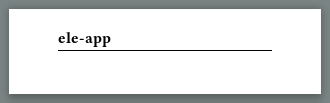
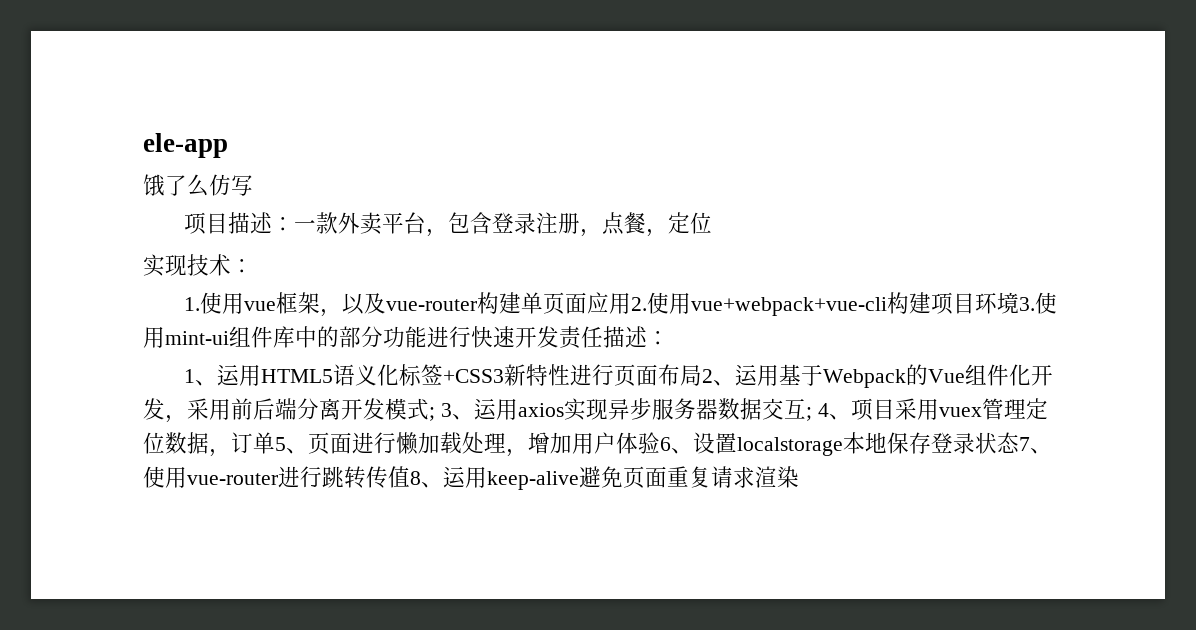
+ 饿了么仿写
+ 项目描述：一款外卖平台，包含登录注册，点餐，定位
+ 实现技术：
+ 1.使用vue框架，以及vue-router构建单页面应用2.使用vue+webpack+vue-cli构建项目环境3.使用mint-ui组件库中的部分功能进行快速开发责任描述：
+ 1、运用HTML5语义化标签+CSS3新特性进行页面布局2、运用基于Webpack的Vue组件化开发，采用前后端分离开发模式; 3、运用axios实现异步服务器数据交互; 4、项目采用vuex管理定位数据，订单5、页面进行懒加载处理，增加用户体验6、设置localstorage本地保存登录状态7、使用vue-router进行跳转传值8、运用keep-alive避免页面重复请求渲染

